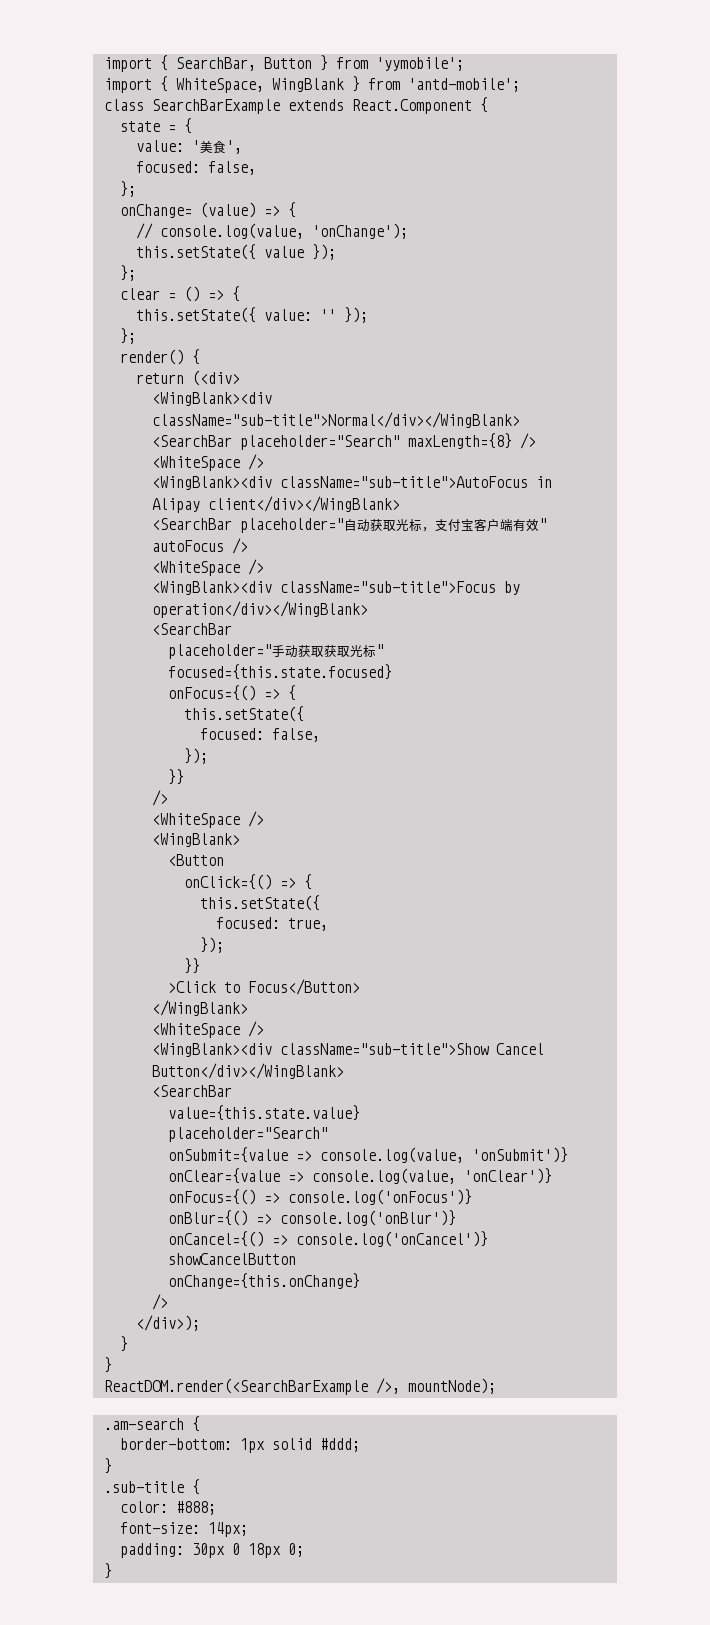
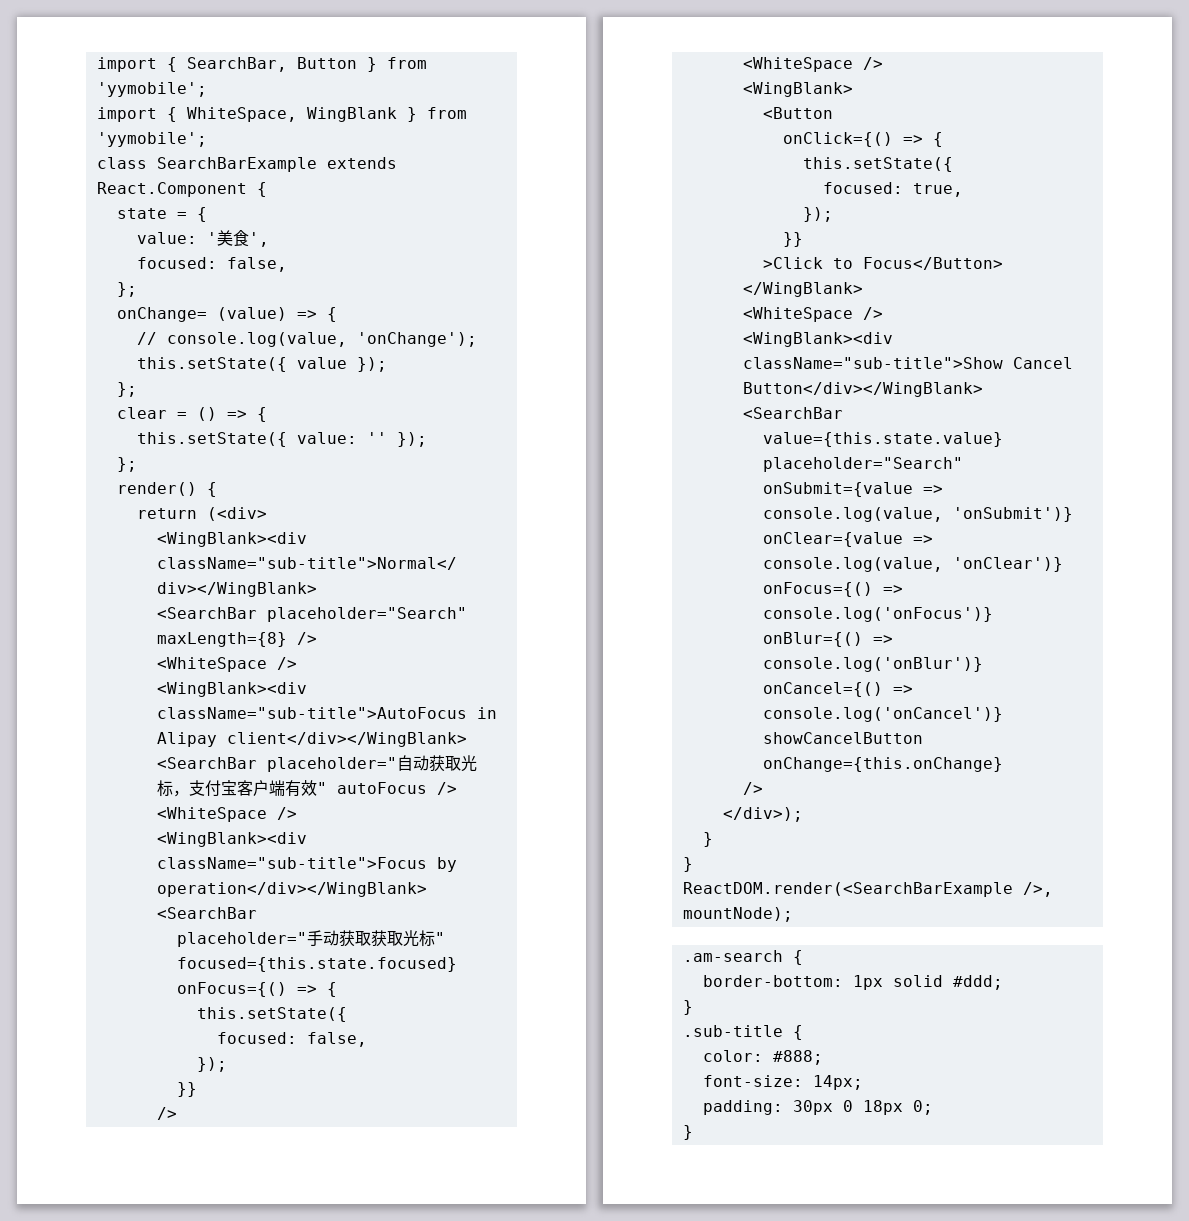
- import { WhiteSpace, WingBlank } from 'antd-mobile';
+ import { WhiteSpace, WingBlank } from 'yymobile';

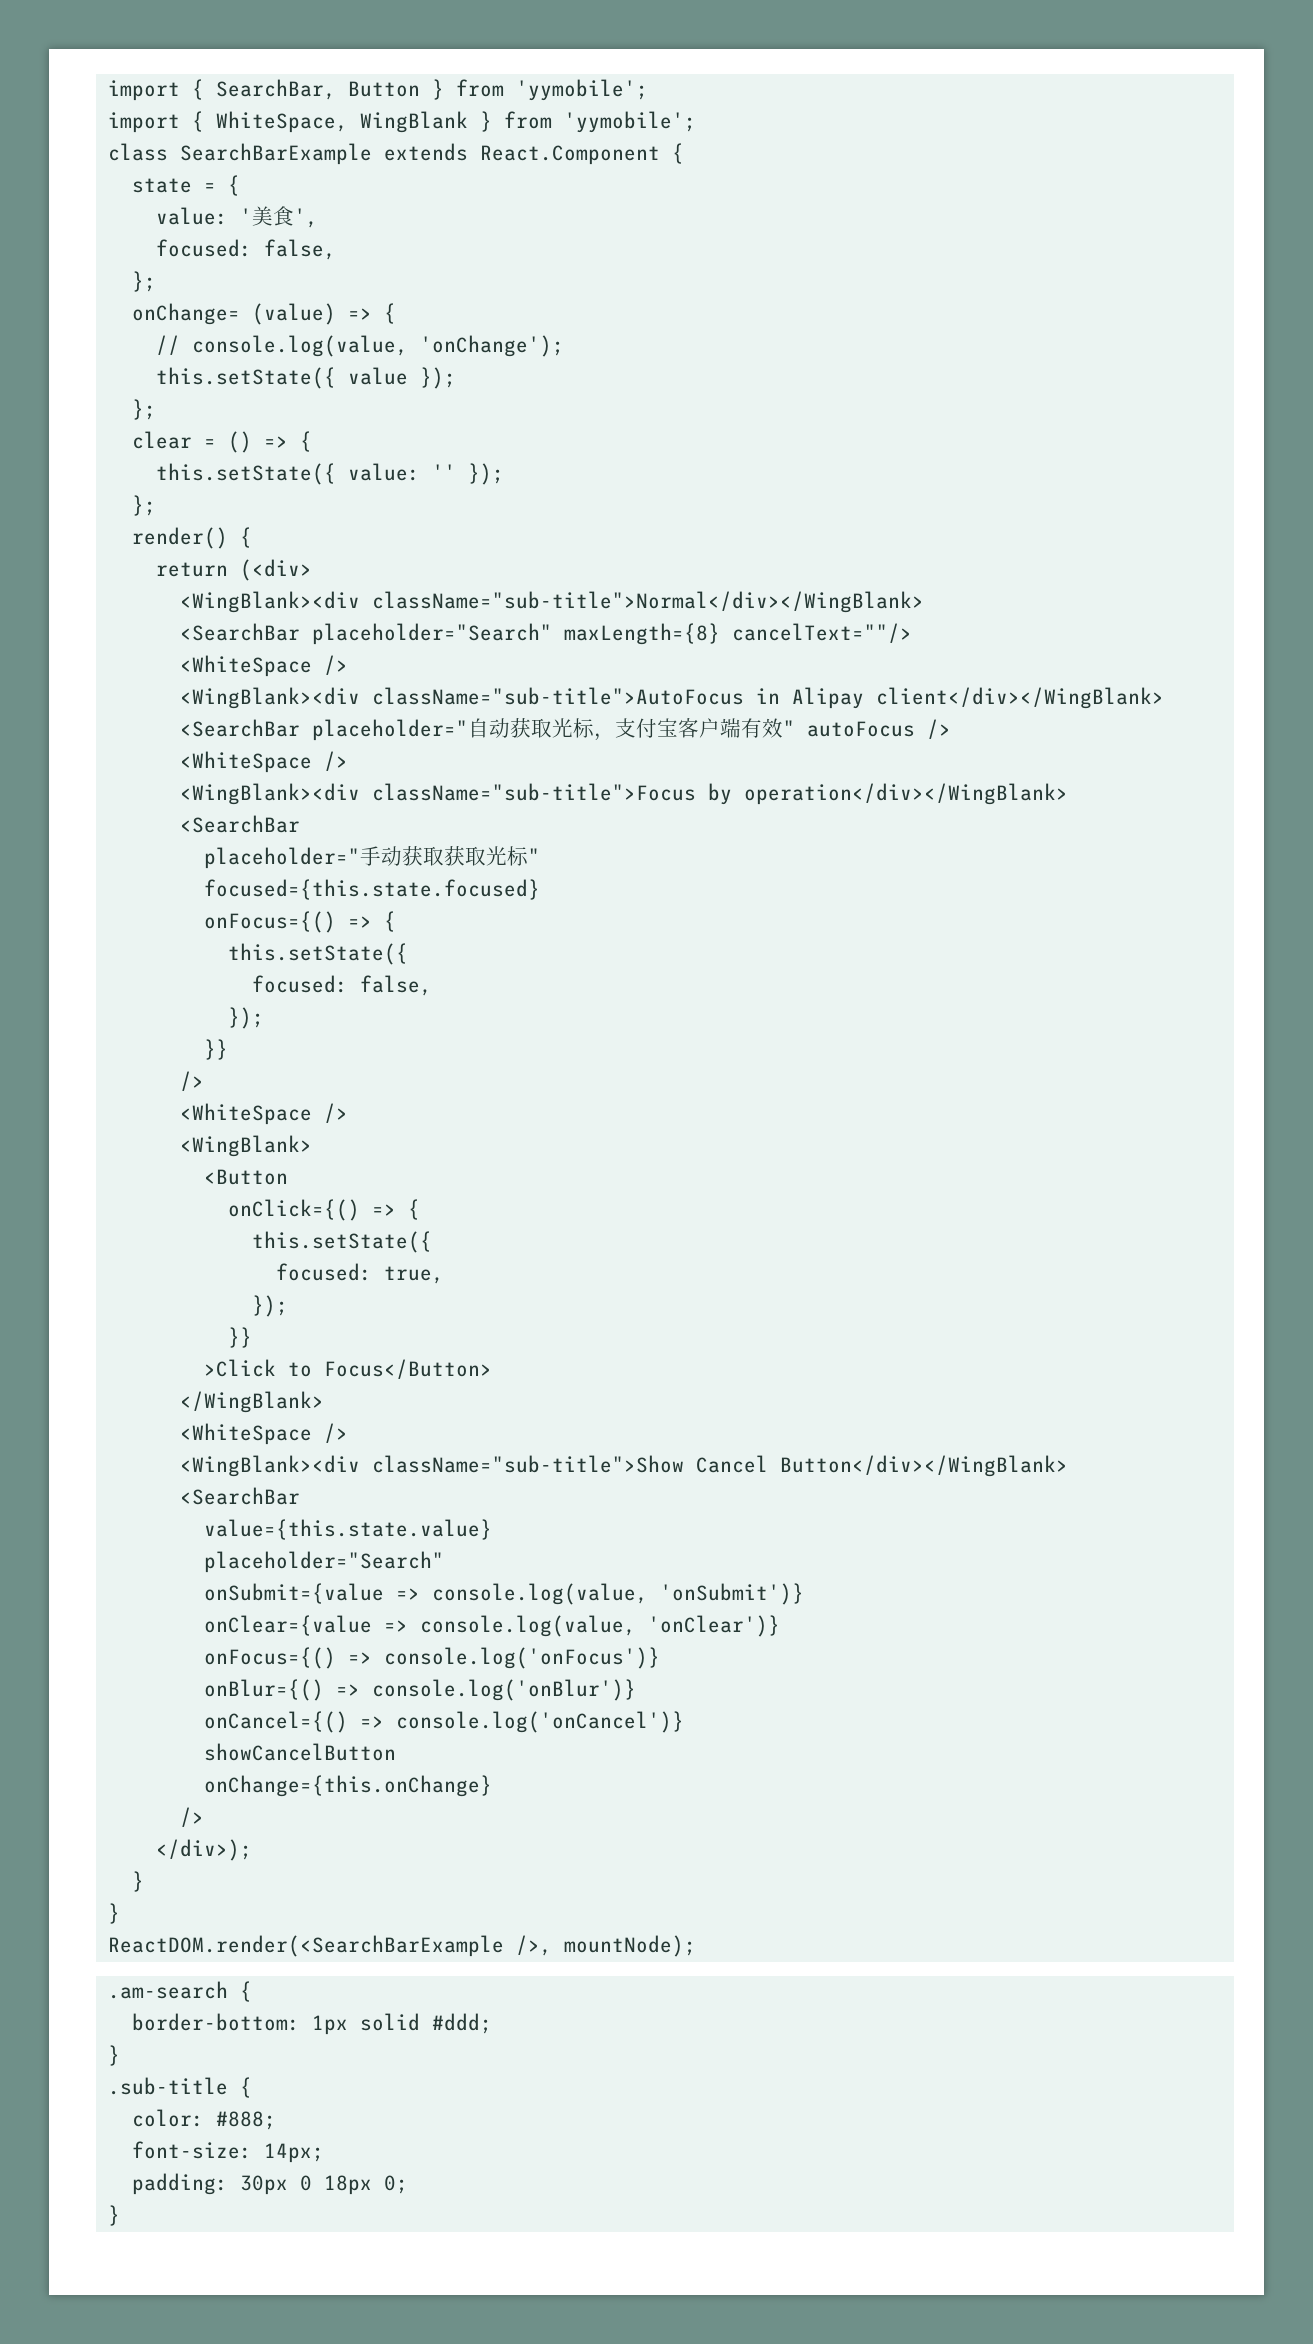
- <SearchBar placeholder="Search" maxLength={8} />
+ <SearchBar placeholder="Search" maxLength={8} cancelText=""/>

